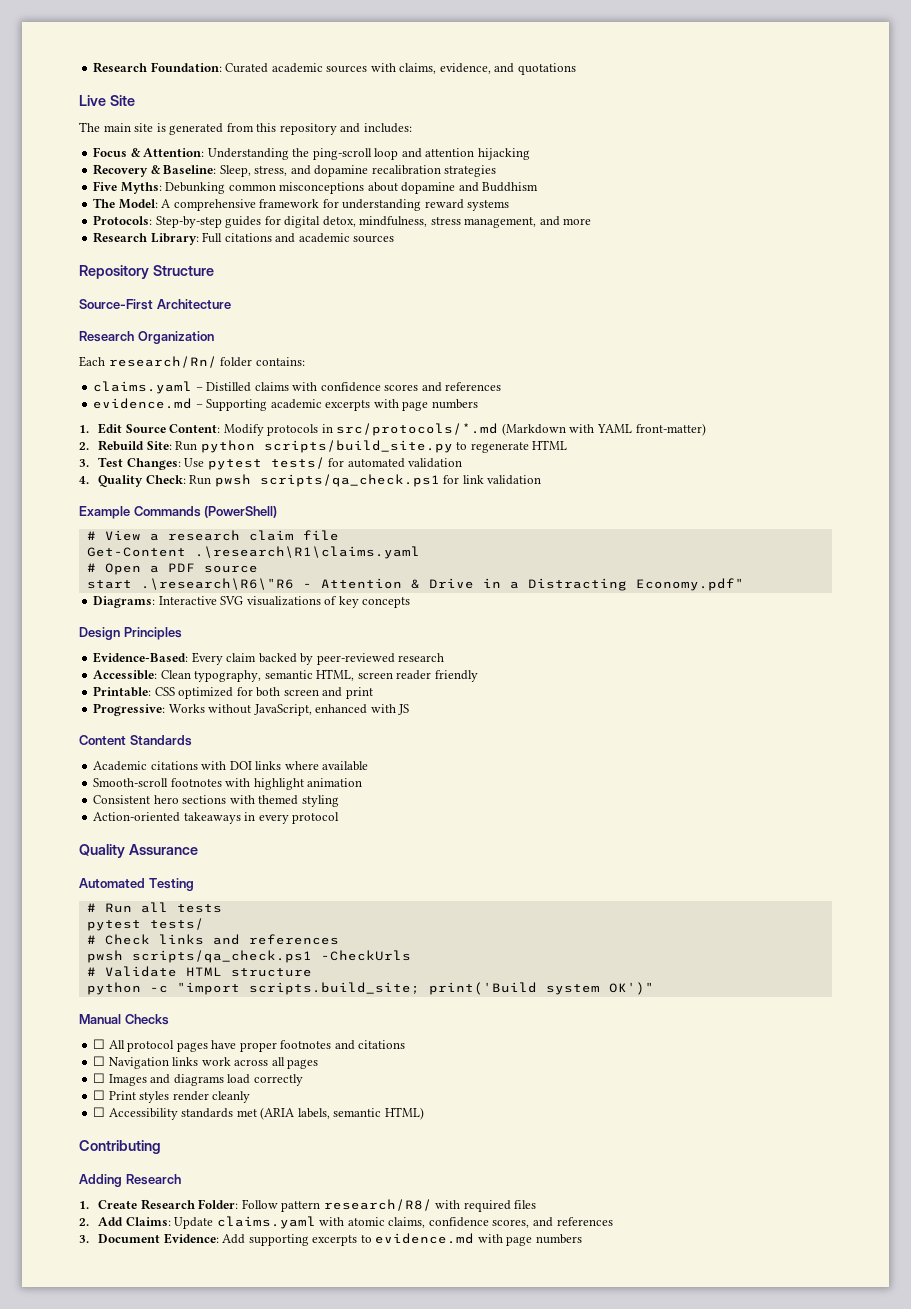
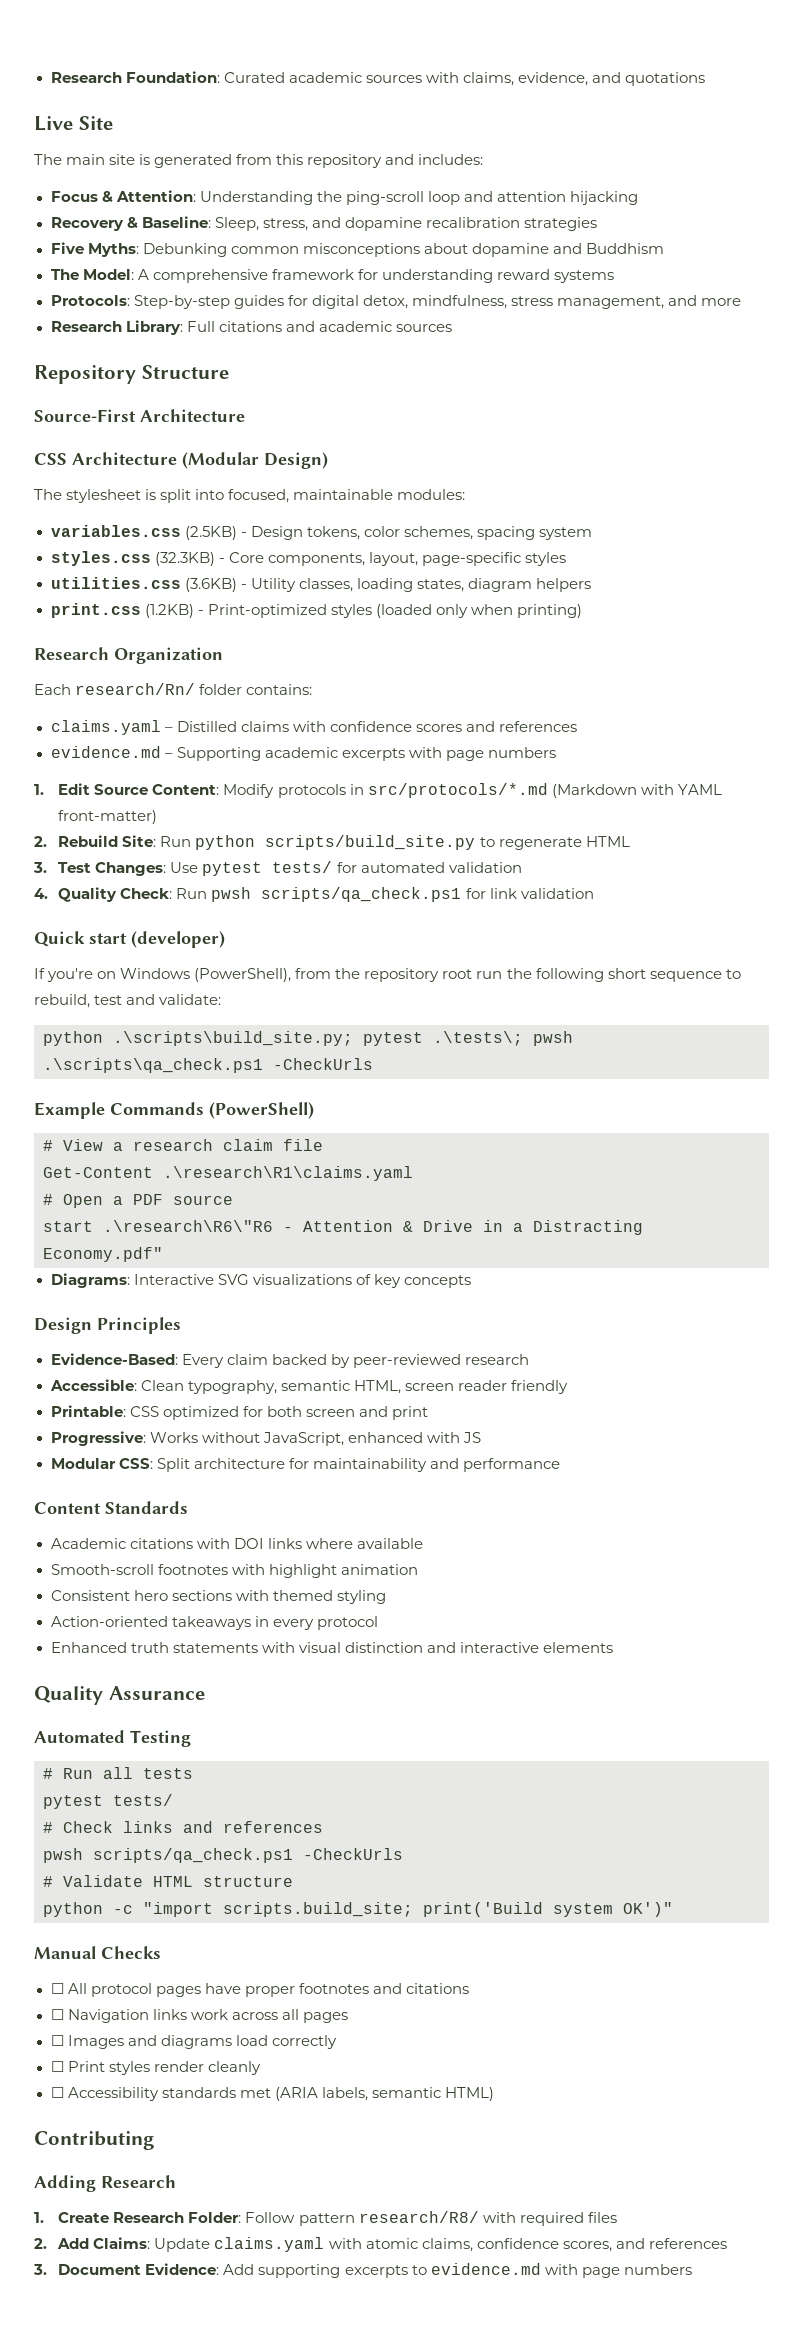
+ CSS Architecture (Modular Design)
+ The stylesheet is split into focused, maintainable modules:
+ variables.css (2.5KB) - Design tokens, color schemes, spacing system
+ styles.css (32.3KB) - Core components, layout, page-specific styles
+ utilities.css (3.6KB) - Utility classes, loading states, diagram helpers
+ print.css (1.2KB) - Print-optimized styles (loaded only when printing)
+ Quick start (developer)
+ If you're on Windows (PowerShell), from the repository root run the following short sequence to rebuild, test and validate:
+ python .\scripts\build_site.py; pytest .\tests\; pwsh .\scripts\qa_check.ps1 -CheckUrls
+ Modular CSS: Split architecture for maintainability and performance
+ Enhanced truth statements with visual distinction and interactive elements

